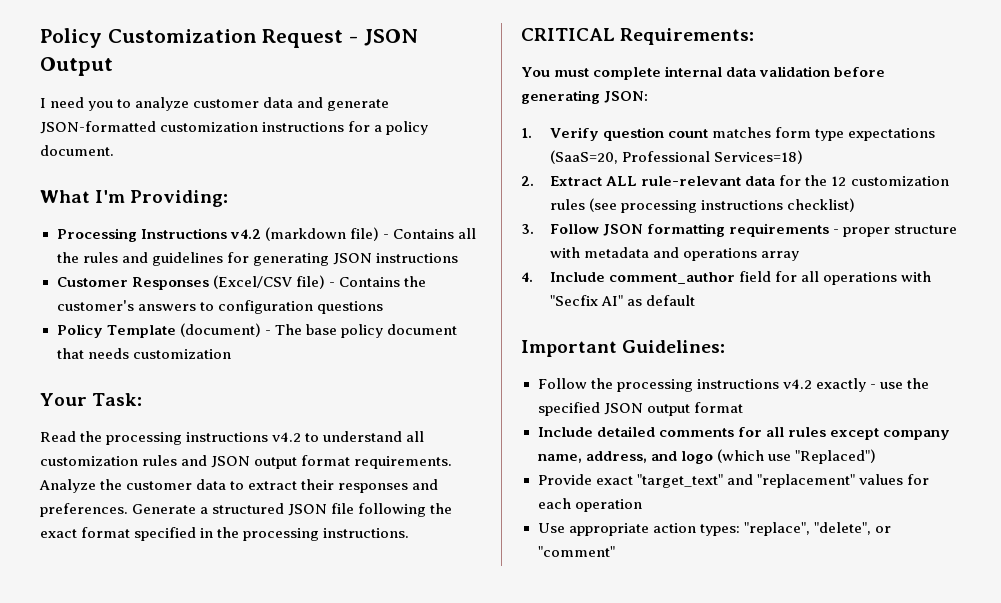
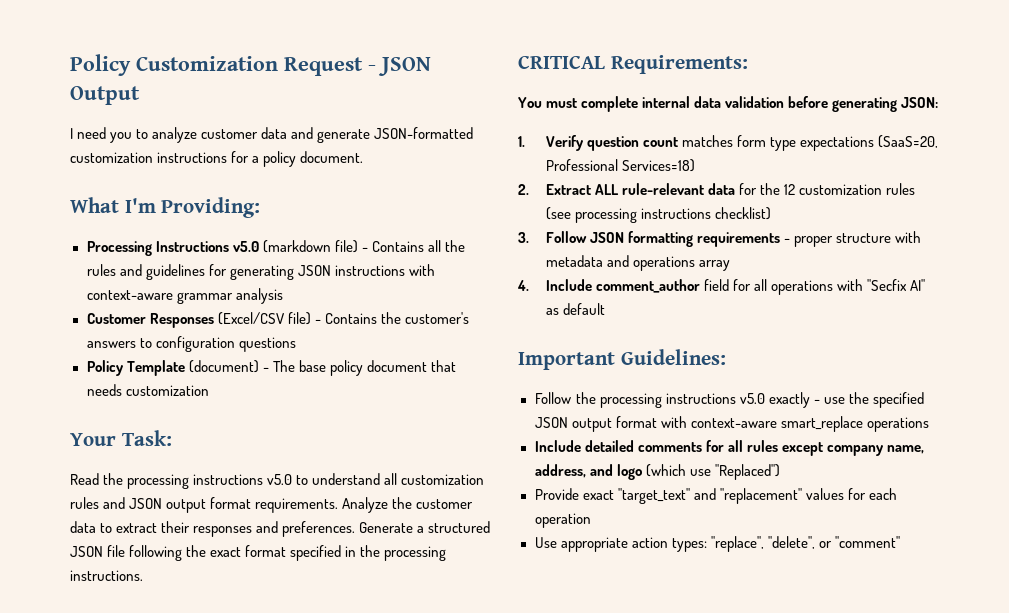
- Processing Instructions v4.2 (markdown file) - Contains all the rules and guidelines for generating JSON instructions
+ Processing Instructions v5.0 (markdown file) - Contains all the rules and guidelines for generating JSON instructions with context-aware grammar analysis
- Read the processing instructions v4.2 to understand all customization rules and JSON output format requirements.
+ Read the processing instructions v5.0 to understand all customization rules and JSON output format requirements.
- Follow the processing instructions v4.2 exactly - use the specified JSON output format
+ Follow the processing instructions v5.0 exactly - use the specified JSON output format with context-aware smart_replace operations

